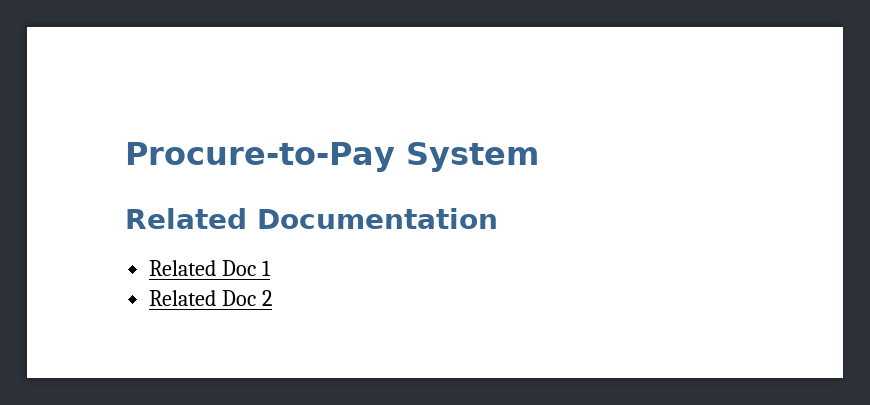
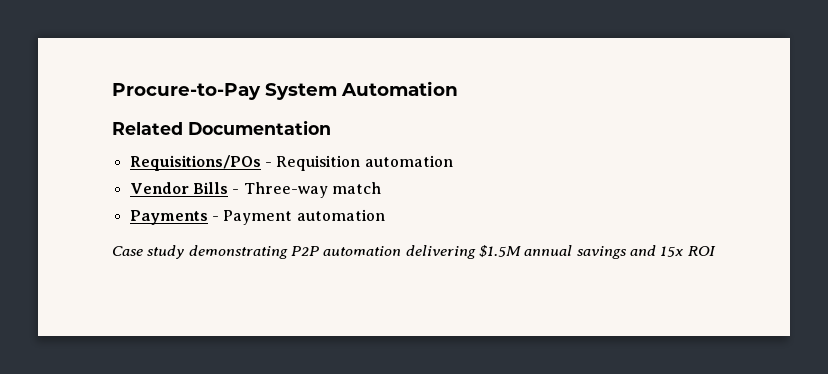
- Procure-to-Pay System
+ Procure-to-Pay System Automation
- Related Doc 1
- Related Doc 2
+ Requisitions/POs - Requisition automation
+ Vendor Bills - Three-way match
+ Payments - Payment automation
+ Case study demonstrating P2P automation delivering $1.5M annual savings and 15x ROI

